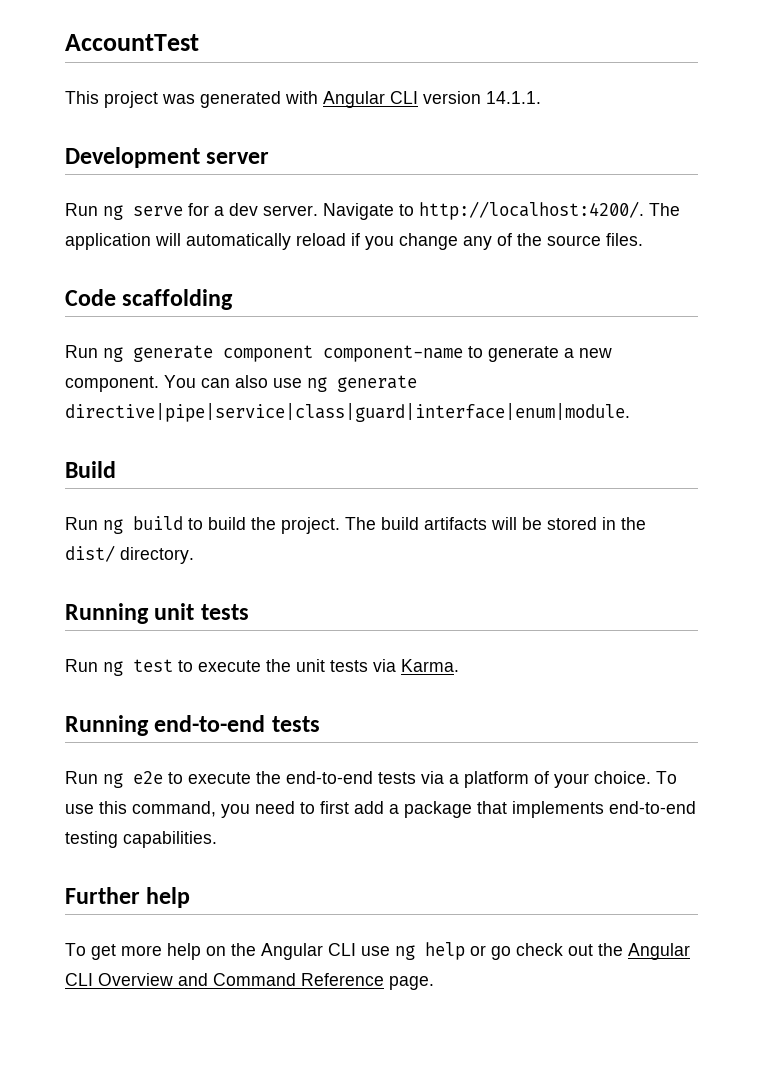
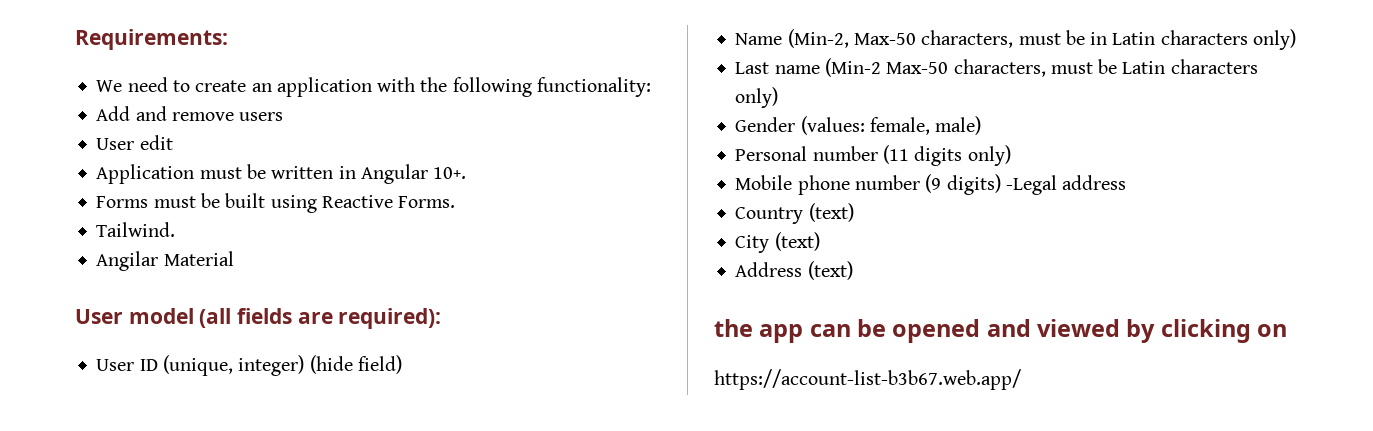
- AccountTest
- This project was generated with Angular CLI version 14.1.1.
- Development server
- Run ng serve for a dev server. Navigate to http://localhost:4200/. The application will automatically reload if you change any of the source files.
- Code scaffolding
- Run ng generate component component-name to generate a new component. You can also use ng generate directive|pipe|service|class|guard|interface|enum|module.
- Build
- Run ng build to build the project. The build artifacts will be stored in the dist/ directory.
- Running unit tests
- Run ng test to execute the unit tests via Karma.
- Running end-to-end tests
- Run ng e2e to execute the end-to-end tests via a platform of your choice. To use this command, you need to first add a package that implements end-to-end testing capabilities.
- Further help
- To get more help on the Angular CLI use ng help or go check out the Angular CLI Overview and Command Reference page.
+ Requirements:
+ We need to create an application with the following functionality:
+ Add and remove users
+ User edit
+ Application must be written in Angular 10+.
+ Forms must be built using Reactive Forms.
+ Tailwind.
+ Angilar Material
+ User model (all fields are required):
+ User ID (unique, integer) (hide field)
+ Name (Min-2, Max-50 characters, must be in Latin characters only)
+ Last name (Min-2 Max-50 characters, must be Latin characters only)
+ Gender (values: female, male)
+ Personal number (11 digits only)
+ Mobile phone number (9 digits) -Legal address
+ Country (text)
+ City (text)
+ Address (text)
+ the app can be opened and viewed by clicking on
+ https://account-list-b3b67.web.app/

